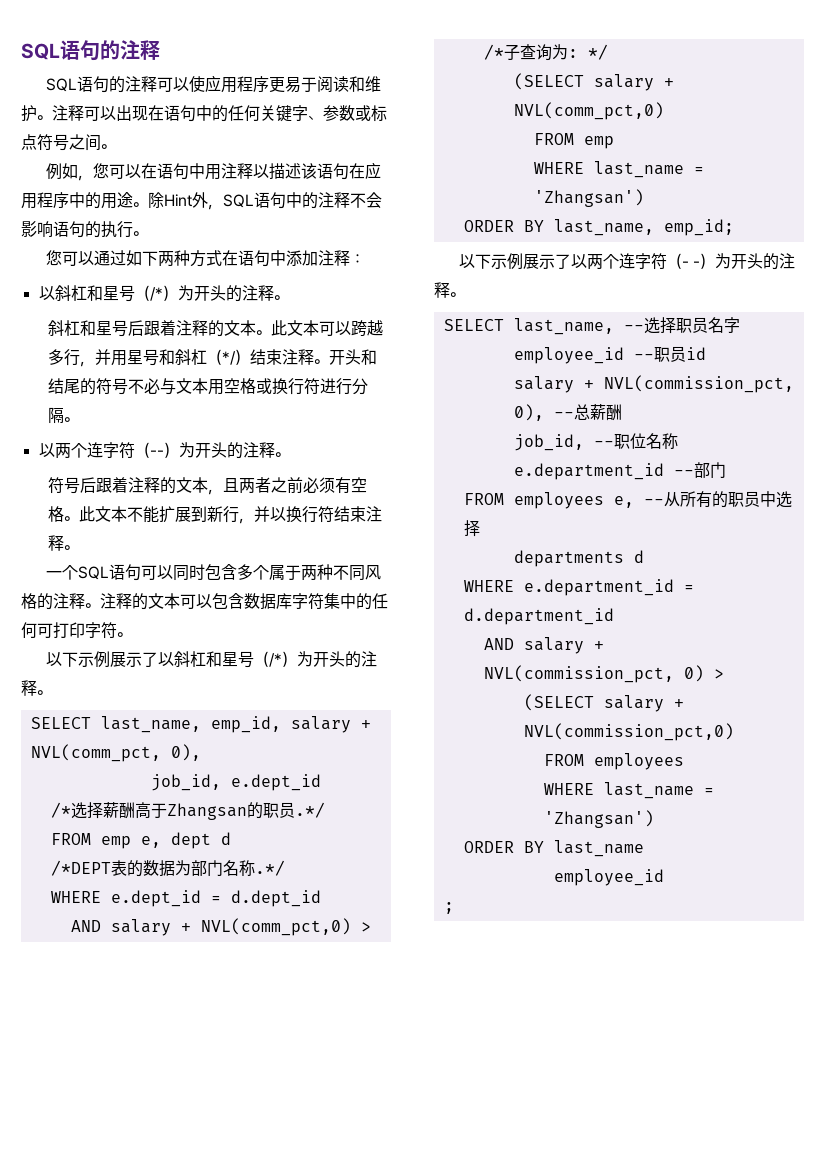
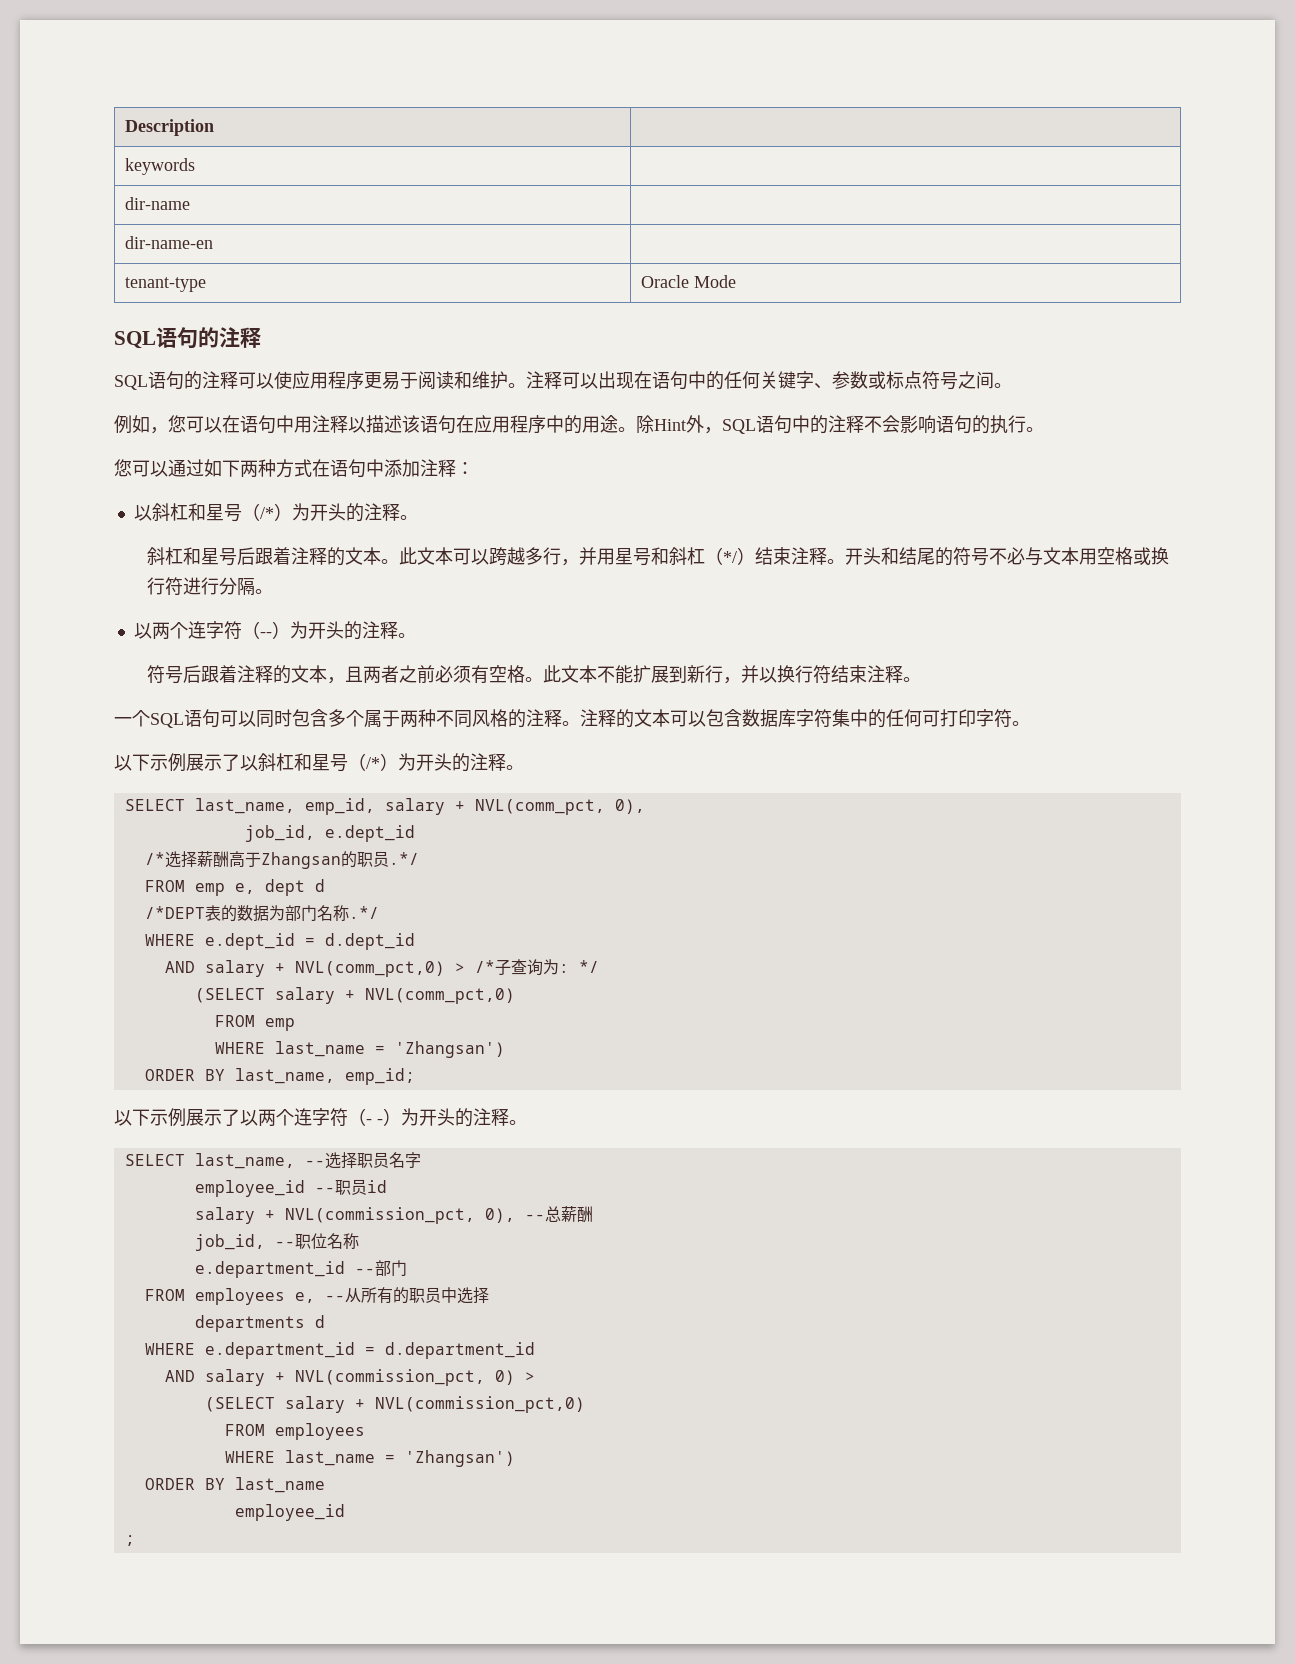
+ Description |
+ keywords |
+ dir-name |
+ dir-name-en |
+ tenant-type | Oracle Mode

